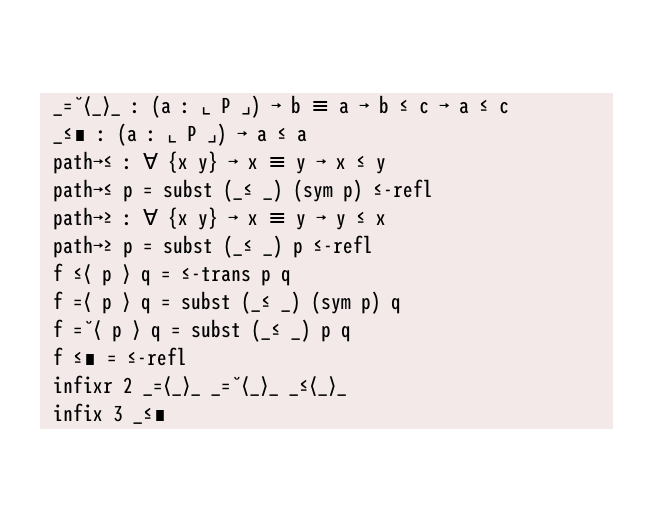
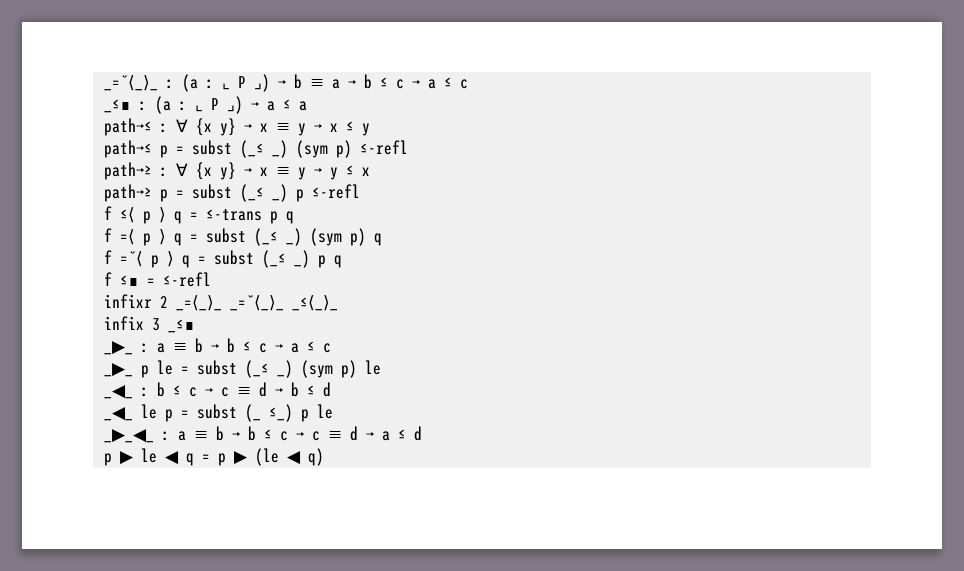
+ _▶_ : a ≡ b → b ≤ c → a ≤ c
+ _▶_ p le = subst (_≤ _) (sym p) le
+ _◀_ : b ≤ c → c ≡ d → b ≤ d
+ _◀_ le p = subst (_ ≤_) p le
+ _▶_◀_ : a ≡ b → b ≤ c → c ≡ d → a ≤ d
+ p ▶ le ◀ q = p ▶ (le ◀ q)

